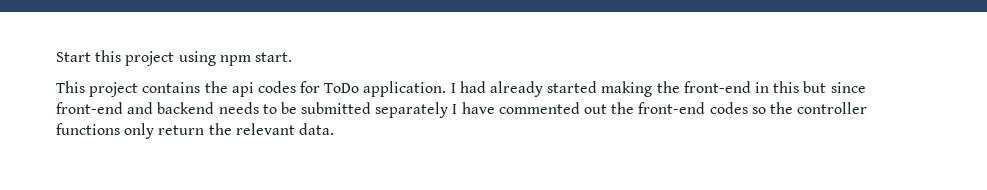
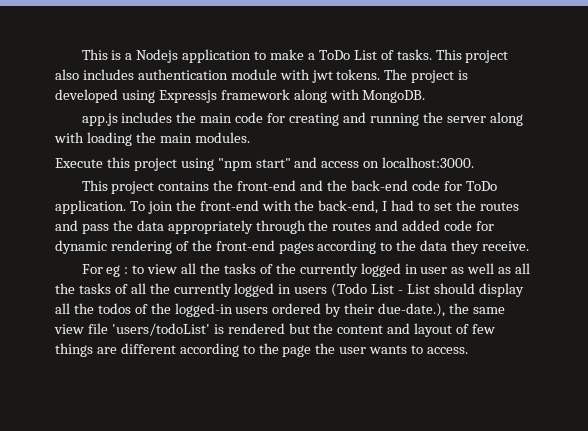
- Start this project using npm start.
- This project contains the api codes for ToDo application. I had already started making the front-end in this but since front-end and backend needs to be submitted separately I have commented out the front-end codes so the controller functions only return the relevant data.
+ This is a Nodejs application to make a ToDo List of tasks. This project also includes authentication module with jwt tokens. The project is developed using Expressjs framework along with MongoDB.
+ app.js includes the main code for creating and running the server along with loading the main modules.
+ Execute this project using "npm start" and access on localhost:3000.
+ This project contains the front-end and the back-end code for ToDo application. To join the front-end with the back-end, I had to set the routes and pass the data appropriately through the routes and added code for dynamic rendering of the front-end pages according to the data they receive.
+ For eg : to view all the tasks of the currently logged in user as well as all the tasks of all the currently logged in users (Todo List - List should display all the todos of the logged-in users ordered by their due-date.), the same view file 'users/todoList' is rendered but the content and layout of few things are different according to the page the user wants to access.

